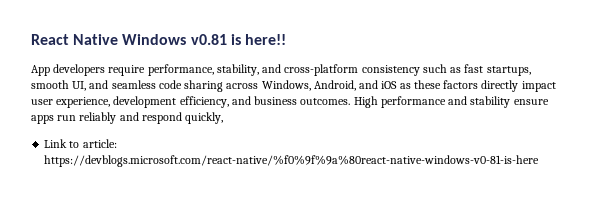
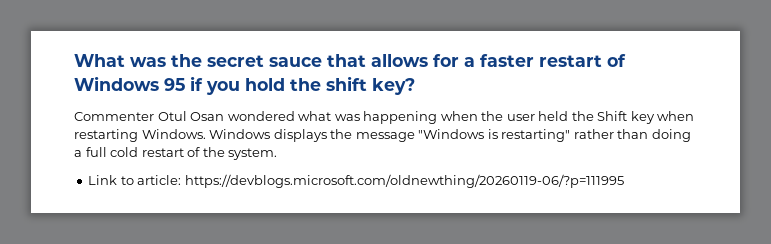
- React Native Windows v0.81 is here!!
- App developers require performance, stability, and cross-platform consistency such as fast startups, smooth UI, and seamless code sharing across Windows, Android, and iOS as these factors directly impact user experience, development efficiency, and business outcomes. High performance and stability ensure apps run reliably and respond quickly,
+ What was the secret sauce that allows for a faster restart of Windows 95 if you hold the shift key?
+ Commenter Otul Osan wondered what was happening when the user held the Shift key when restarting Windows. Windows displays the message "Windows is restarting" rather than doing a full cold restart of the system.
- Link to article: https://devblogs.microsoft.com/react-native/%f0%9f%9a%80react-native-windows-v0-81-is-here
+ Link to article: https://devblogs.microsoft.com/oldnewthing/20260119-06/?p=111995

